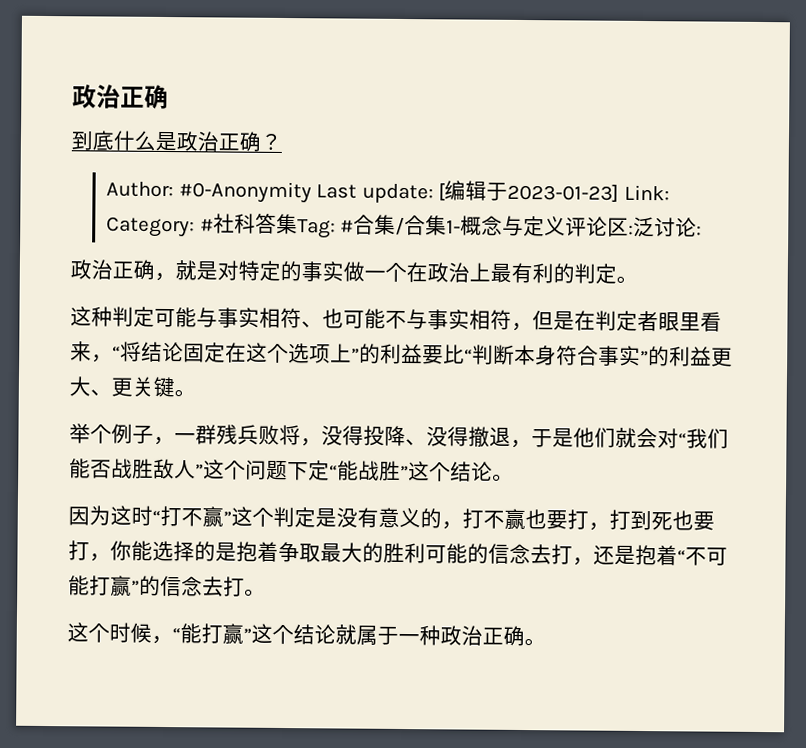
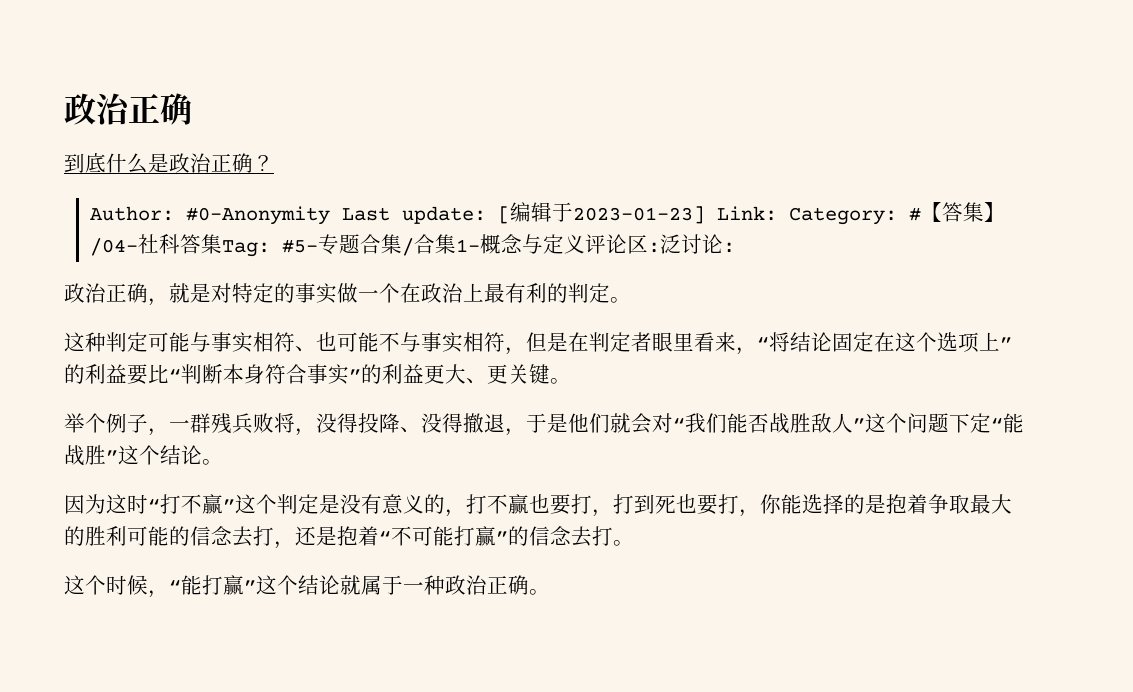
- Author: #0-Anonymity Last update: [编辑于2023-01-23] Link: Category: #社科答集Tag: #合集/合集1-概念与定义评论区:泛讨论:
+ Author: #0-Anonymity Last update: [编辑于2023-01-23] Link: Category: #【答集】/04-社科答集Tag: #5-专题合集/合集1-概念与定义评论区:泛讨论:

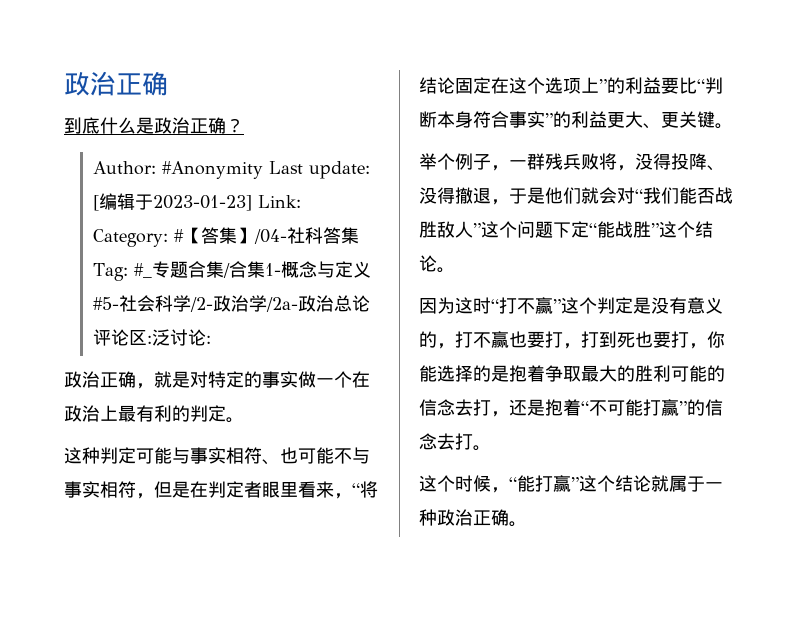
- Author: #0-Anonymity Last update: [编辑于2023-01-23] Link: Category: #【答集】/04-社科答集Tag: #5-专题合集/合集1-概念与定义评论区:泛讨论:
+ Author: #Anonymity Last update: [编辑于2023-01-23] Link: Category: #【答集】/04-社科答集Tag: #_专题合集/合集1-概念与定义#5-社会科学/2-政治学/2a-政治总论评论区:泛讨论:

